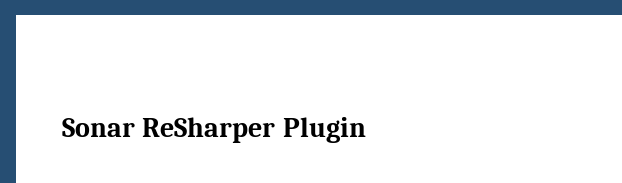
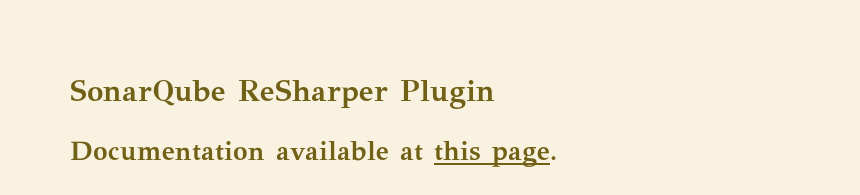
- Sonar ReSharper Plugin
+ SonarQube ReSharper Plugin
+ Documentation available at this page.

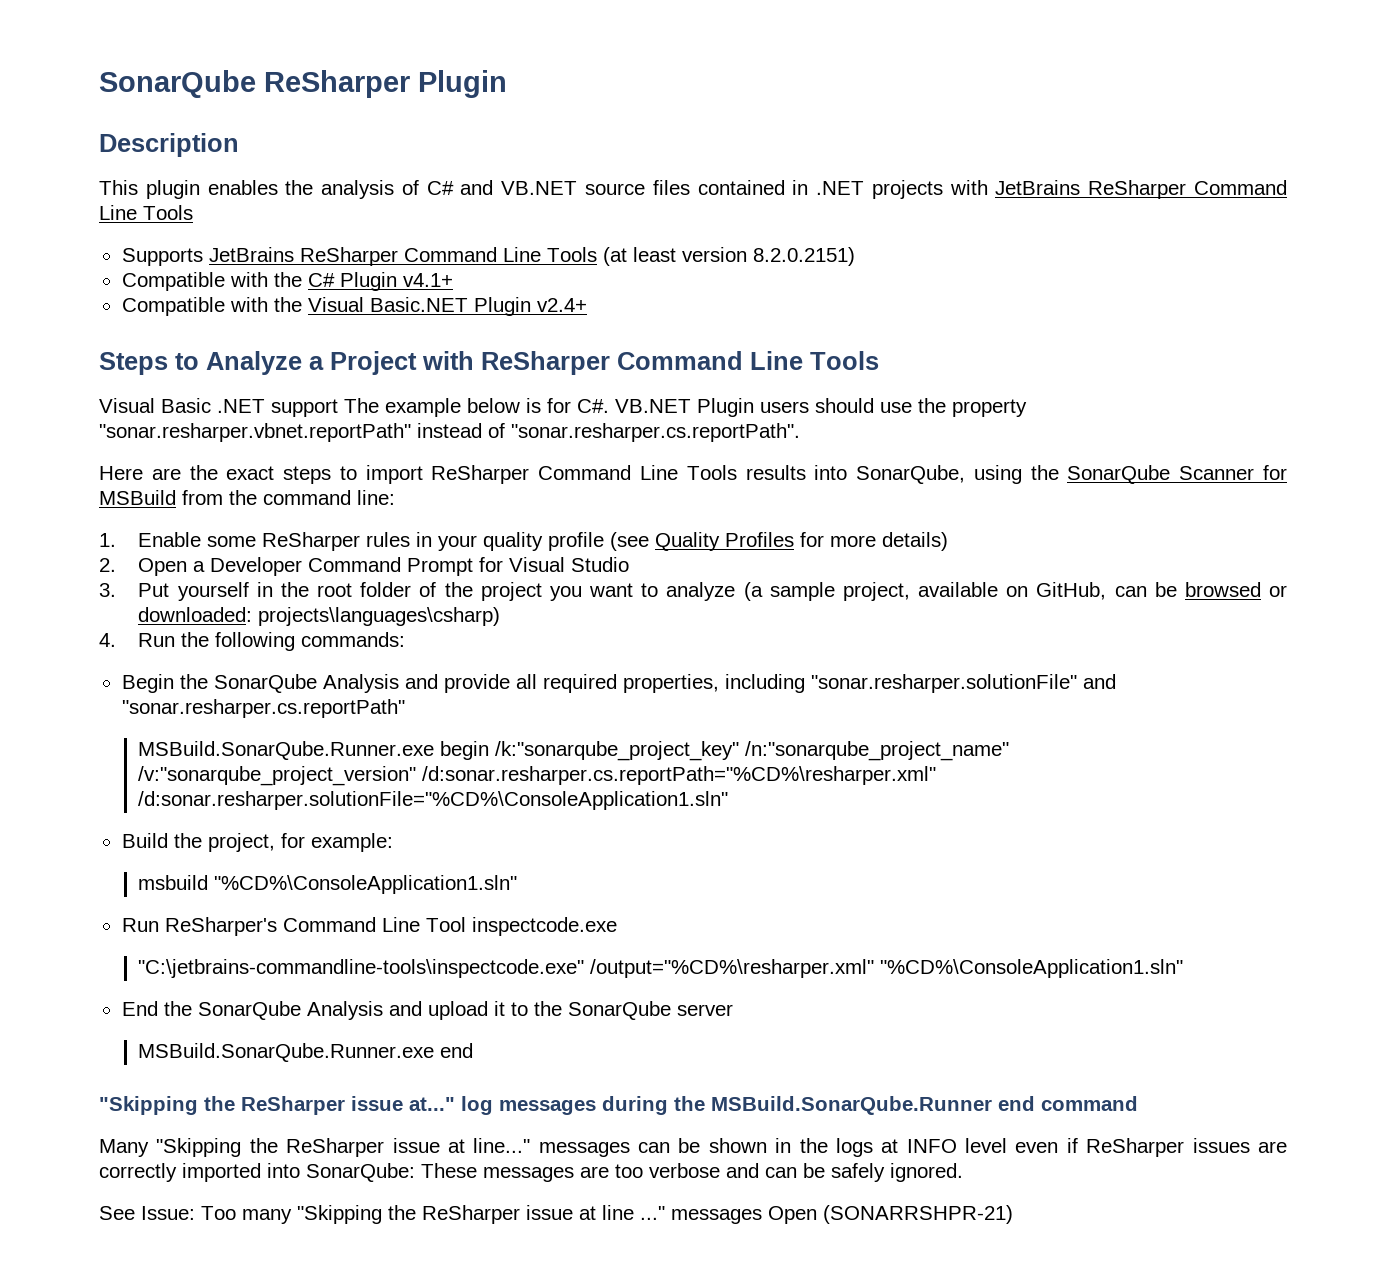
- Documentation available at this page.
+ Description
+ This plugin enables the analysis of C# and VB.NET source files contained in .NET projects with JetBrains ReSharper Command Line Tools
+ Supports JetBrains ReSharper Command Line Tools (at least version 8.2.0.2151)
+ Compatible with the C# Plugin v4.1+
+ Compatible with the Visual Basic.NET Plugin v2.4+
+ Steps to Analyze a Project with ReSharper Command Line Tools
+ Visual Basic .NET support The example below is for C#. VB.NET Plugin users should use the property "sonar.resharper.vbnet.reportPath" instead of "sonar.resharper.cs.reportPath".
+ Here are the exact steps to import ReSharper Command Line Tools results into SonarQube, using the SonarQube Scanner for MSBuild from the command line:
+ 1. Enable some ReSharper rules in your quality profile (see Quality Profiles for more details)
+ 2. Open a Developer Command Prompt for Visual Studio
+ 3. Put yourself in the root folder of the project you want to analyze (a sample project, available on GitHub, can be browsed or downloaded: projects\languages\csharp)
+ 4. Run the following commands:
+ Begin the SonarQube Analysis and provide all required properties, including "sonar.resharper.solutionFile" and "sonar.resharper.cs.reportPath"
+ MSBuild.SonarQube.Runner.exe begin /k:"sonarqube_project_key" /n:"sonarqube_project_name" /v:"sonarqube_project_version" /d:sonar.resharper.cs.reportPath="%CD%\resharper.xml" /d:sonar.resharper.solutionFile="%CD%\ConsoleApplication1.sln"
+ Build the project, for example:
+ msbuild "%CD%\ConsoleApplication1.sln"
+ Run ReSharper's Command Line Tool inspectcode.exe
+ "C:\jetbrains-commandline-tools\inspectcode.exe" /output="%CD%\resharper.xml" "%CD%\ConsoleApplication1.sln"
+ End the SonarQube Analysis and upload it to the SonarQube server
+ MSBuild.SonarQube.Runner.exe end
+ "Skipping the ReSharper issue at..." log messages during the MSBuild.SonarQube.Runner end command
+ Many "Skipping the ReSharper issue at line..." messages can be shown in the logs at INFO level even if ReSharper issues are correctly imported into SonarQube: These messages are too verbose and can be safely ignored.
+ See Issue: Too many "Skipping the ReSharper issue at line ..." messages Open (SONARRSHPR-21)

